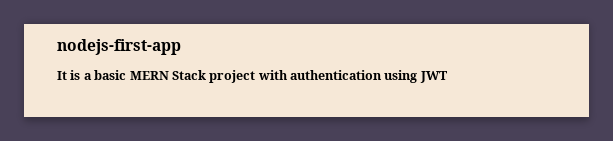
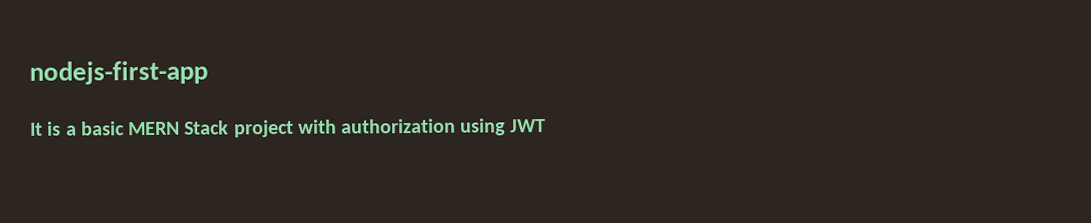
- It is a basic MERN Stack project with authentication using JWT
+ It is a basic MERN Stack project with authorization using JWT

